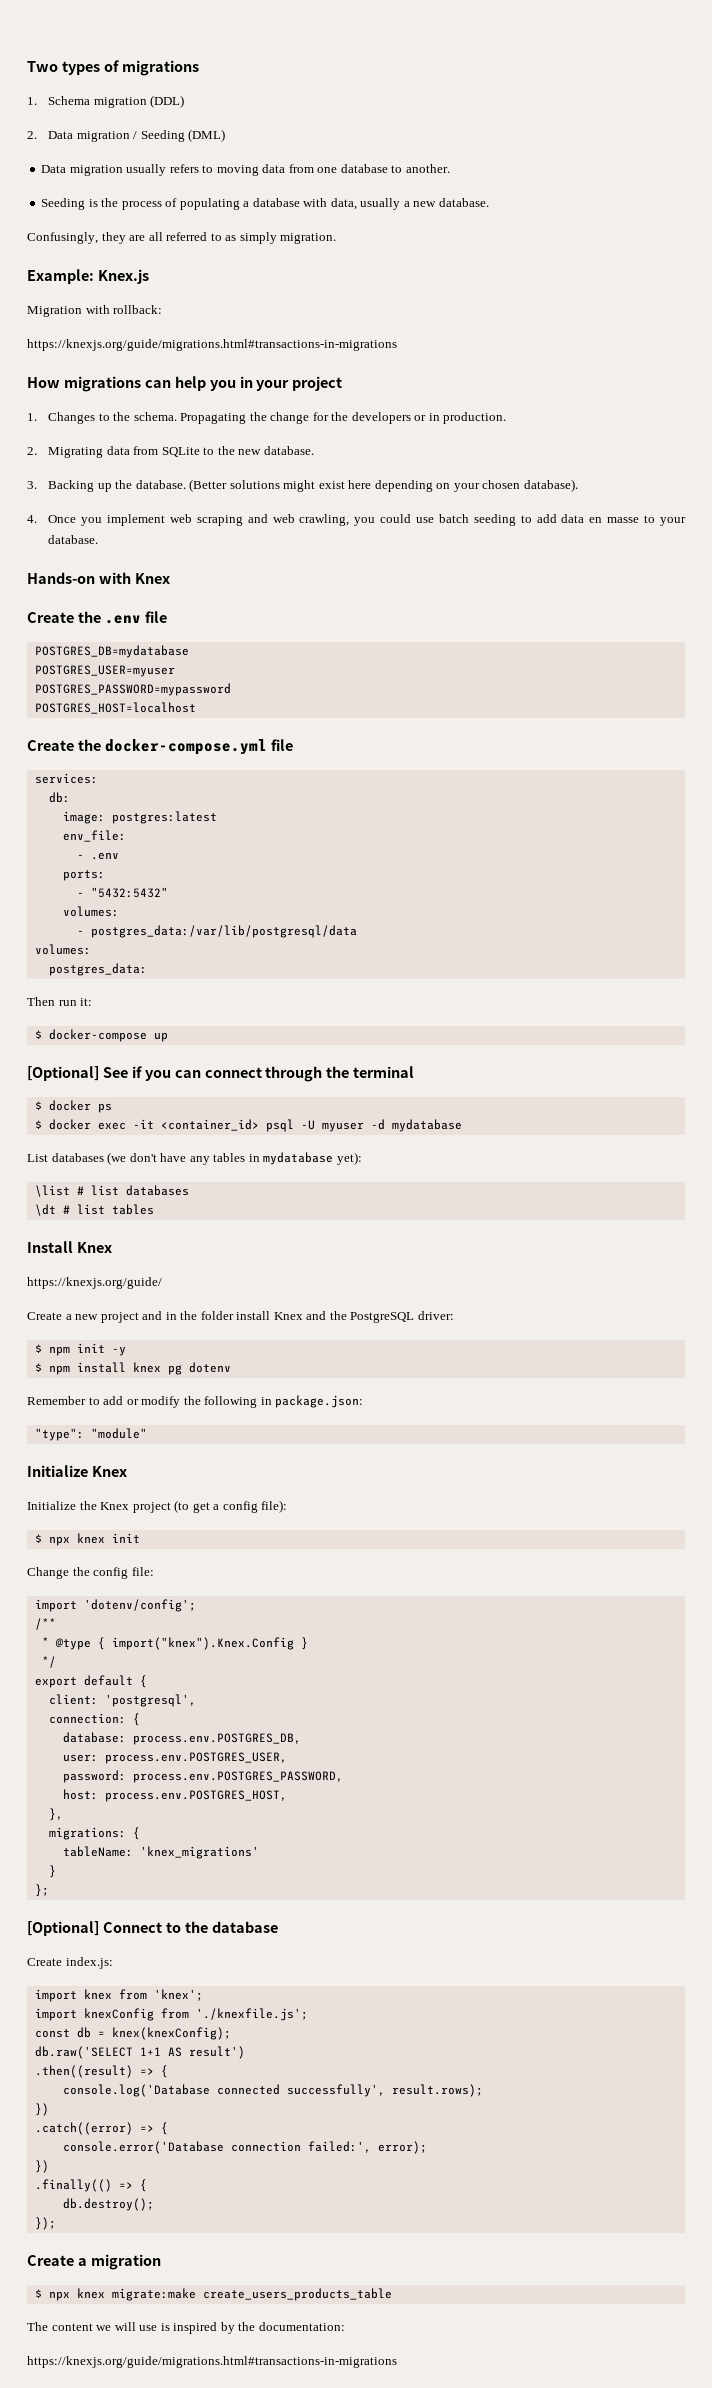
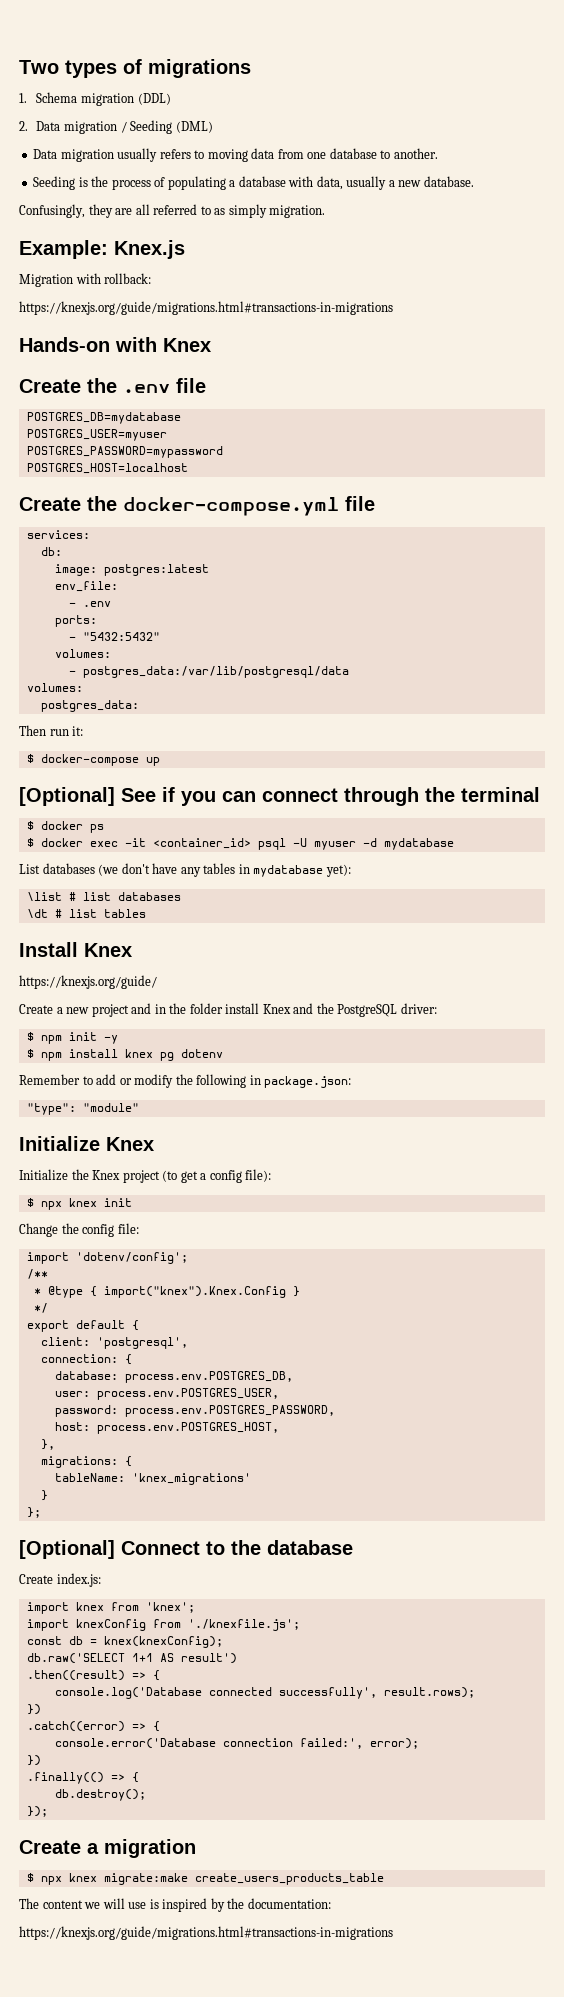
- How migrations can help you in your project
- 1. Changes to the schema. Propagating the change for the developers or in production.
- 2. Migrating data from SQLite to the new database.
- 3. Backing up the database. (Better solutions might exist here depending on your chosen database).
- 4. Once you implement web scraping and web crawling, you could use batch seeding to add data en masse to your database.

